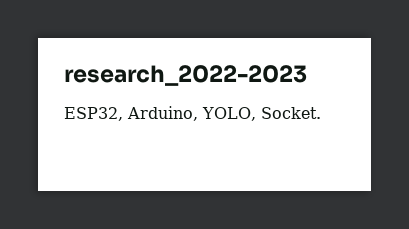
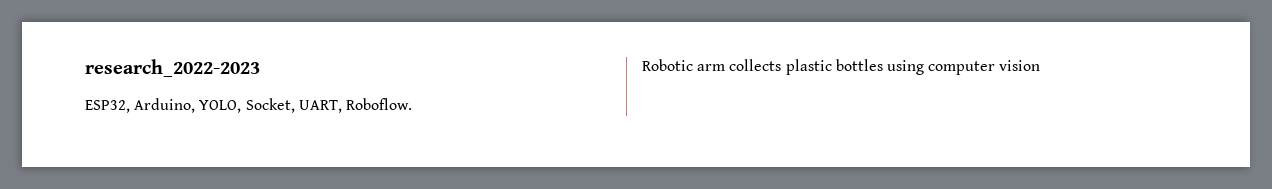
- ESP32, Arduino, YOLO, Socket.
+ ESP32, Arduino, YOLO, Socket, UART, Roboflow.
+ Robotic arm collects plastic bottles using computer vision

